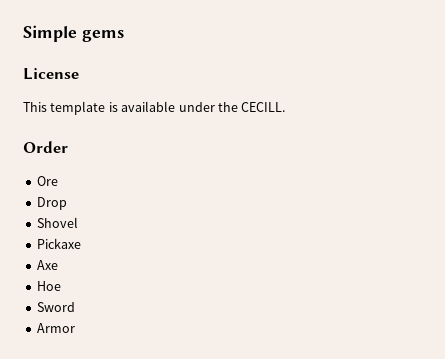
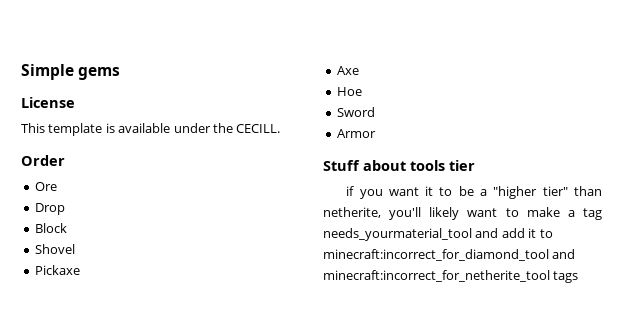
+ Block
+ Stuff about tools tier
+ if you want it to be a "higher tier" than netherite, you'll likely want to make a tag needs_yourmaterial_tool and add it to minecraft:incorrect_for_diamond_tool and minecraft:incorrect_for_netherite_tool tags

